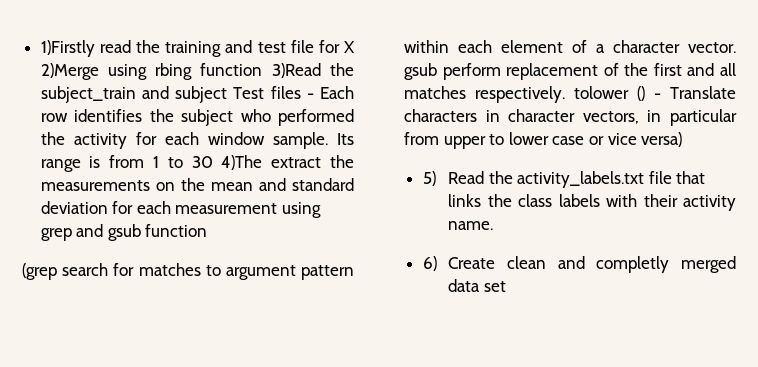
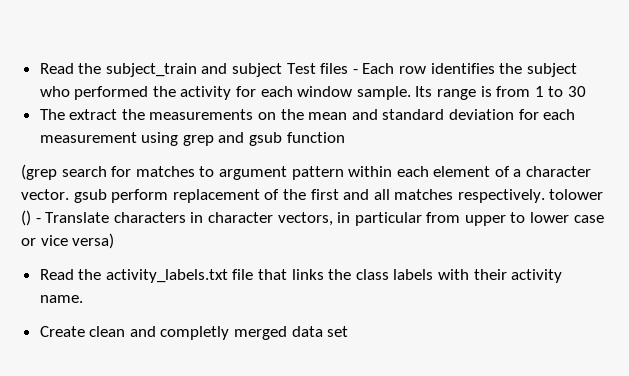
- 1)Firstly read the training and test file for X 2)Merge using rbing function 3)Read the subject_train and subject Test files - Each row identifies the subject who performed the activity for each window sample.
+ Read the subject_train and subject Test files - Each row identifies the subject who performed the activity for each window sample.
- Its range is from 1 to 30 4)The extract the measurements on the mean and standard deviation for each measurement using grep and gsub function
+ Its range is from 1 to 30
+ The extract the measurements on the mean and standard deviation for each measurement using grep and gsub function
- 5) Read the activity_labels.txt file that links the class labels with their activity name.
+ Read the activity_labels.txt file that links the class labels with their activity name.
- 6) Create clean and completly merged data set
+ Create clean and completly merged data set

